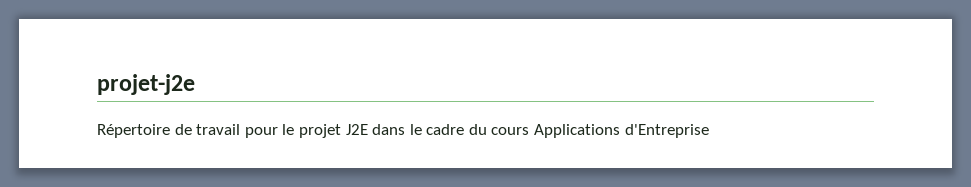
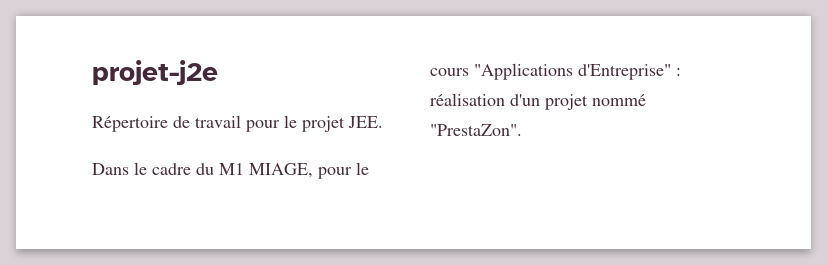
- Répertoire de travail pour le projet J2E dans le cadre du cours Applications d'Entreprise
+ Répertoire de travail pour le projet JEE.
+ Dans le cadre du M1 MIAGE, pour le cours "Applications d'Entreprise" : réalisation d'un projet nommé "PrestaZon".

